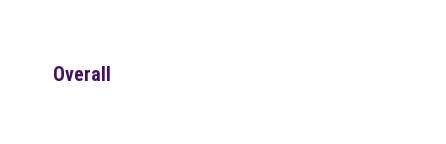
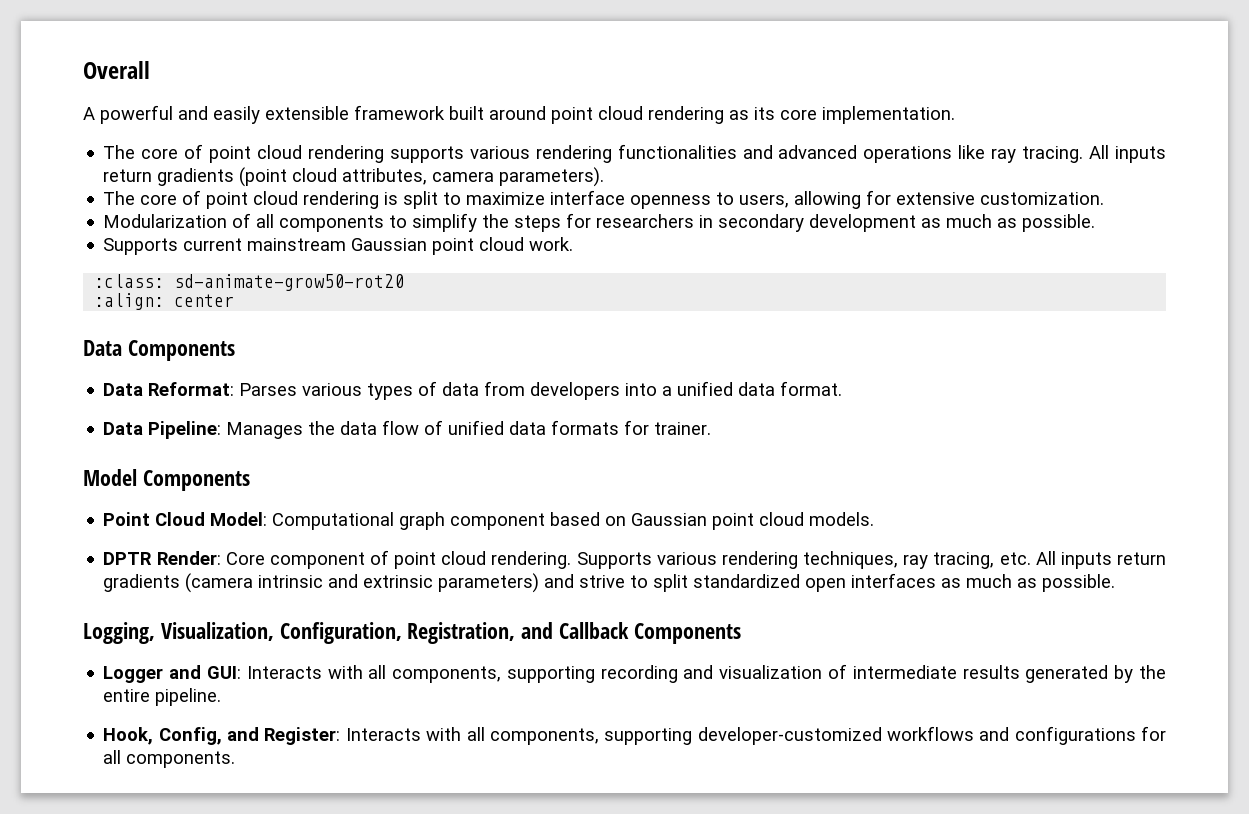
+ A powerful and easily extensible framework built around point cloud rendering as its core implementation.
+ The core of point cloud rendering supports various rendering functionalities and advanced operations like ray tracing. All inputs return gradients (point cloud attributes, camera parameters).
+ The core of point cloud rendering is split to maximize interface openness to users, allowing for extensive customization.
+ Modularization of all components to simplify the steps for researchers in secondary development as much as possible.
+ Supports current mainstream Gaussian point cloud work.
+ :class: sd-animate-grow50-rot20
+ :align: center
+ Data Components
+ Data Reformat: Parses various types of data from developers into a unified data format.
+ Data Pipeline: Manages the data flow of unified data formats for trainer.
+ Model Components
+ Point Cloud Model: Computational graph component based on Gaussian point cloud models.
+ DPTR Render: Core component of point cloud rendering. Supports various rendering techniques, ray tracing, etc. All inputs return gradients (camera intrinsic and extrinsic parameters) and strive to split standardized open interfaces as much as possible.
+ Logging, Visualization, Configuration, Registration, and Callback Components
+ Logger and GUI: Interacts with all components, supporting recording and visualization of intermediate results generated by the entire pipeline.
+ Hook, Config, and Register: Interacts with all components, supporting developer-customized workflows and configurations for all components.

